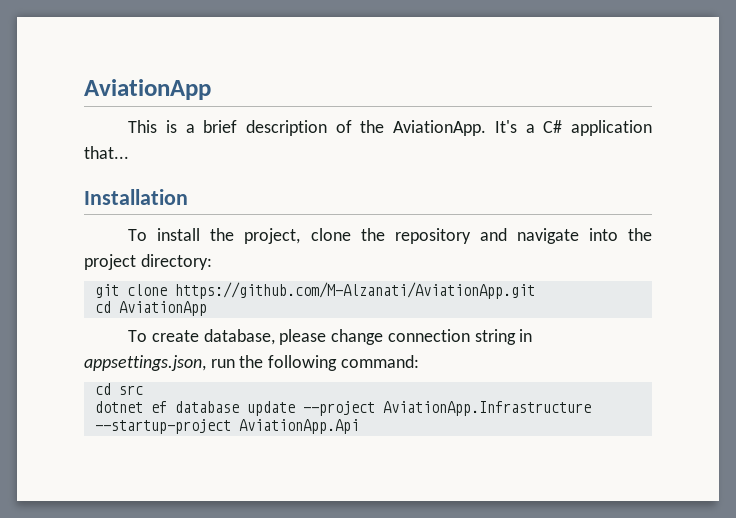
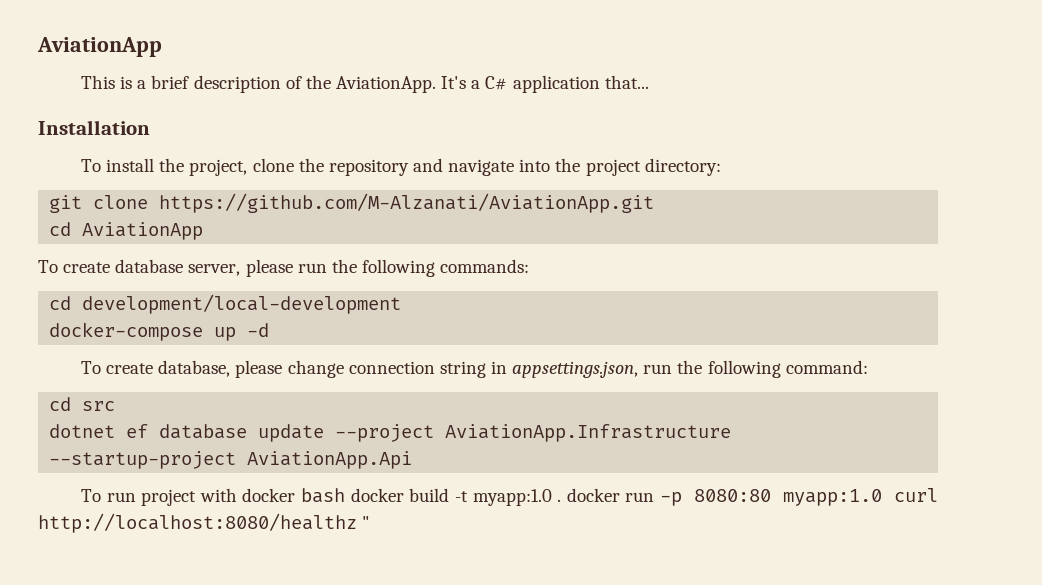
+ To create database server, please run the following commands:
+ cd development/local-development
+ docker-compose up -d
+ To run project with docker bash docker build -t myapp:1.0 . docker run -p 8080:80 myapp:1.0 curl http://localhost:8080/healthz "

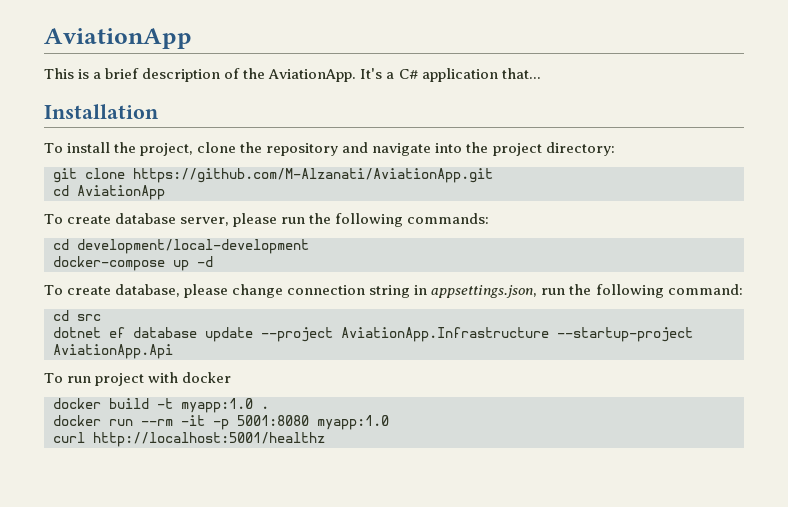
- To run project with docker bash docker build -t myapp:1.0 . docker run -p 8080:80 myapp:1.0 curl http://localhost:8080/healthz "
+ To run project with docker
+ docker build -t myapp:1.0 .
+ docker run --rm -it -p 5001:8080 myapp:1.0
+ curl http://localhost:5001/healthz

